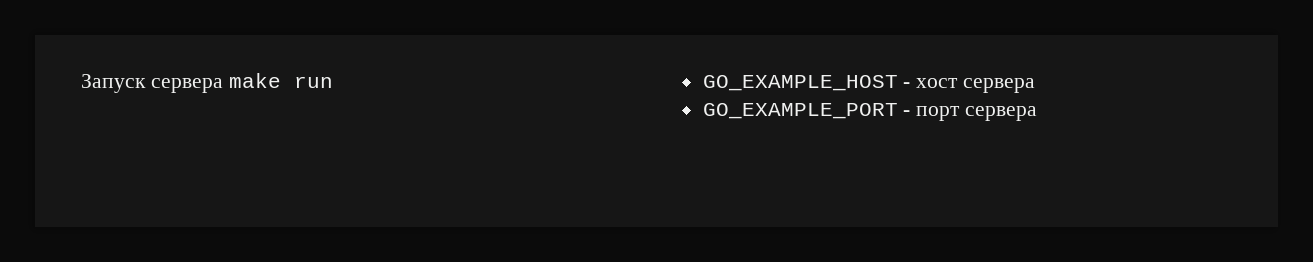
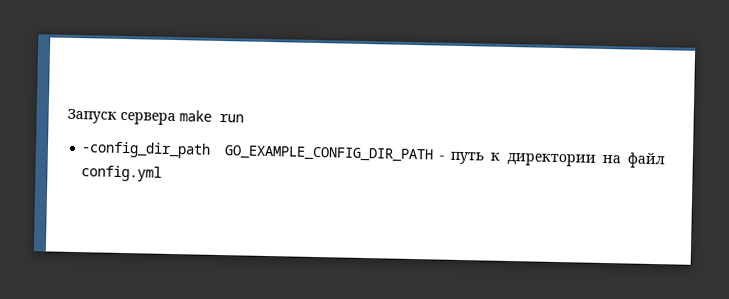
- GO_EXAMPLE_HOST - хост сервера
- GO_EXAMPLE_PORT - порт сервера
+ -config_dir_path GO_EXAMPLE_CONFIG_DIR_PATH - путь к директории на файл config.yml

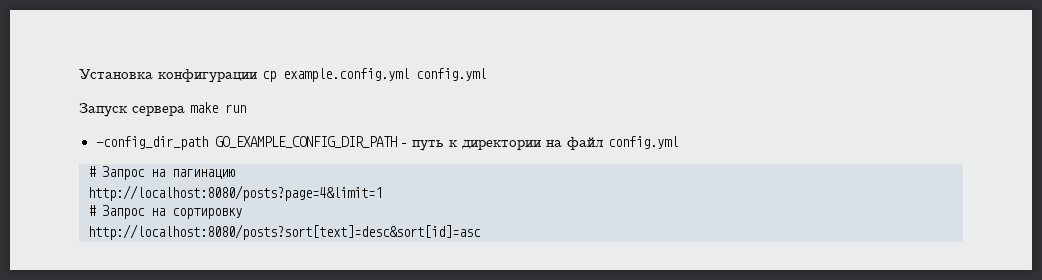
+ Установка конфигурации cp example.config.yml config.yml
+ # Запрос на пагинацию
+ http://localhost:8080/posts?page=4&limit=1
+ # Запрос на сортировку
+ http://localhost:8080/posts?sort[text]=desc&sort[id]=asc

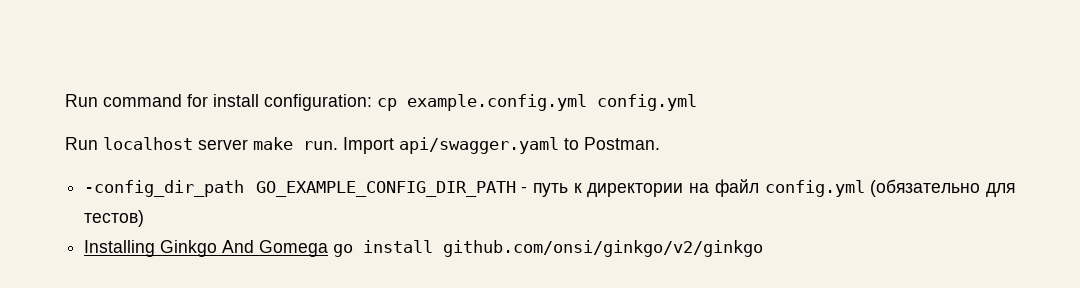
- Установка конфигурации cp example.config.yml config.yml
- Запуск сервера make run
+ Run command for install configuration: cp example.config.yml config.yml
+ Run localhost server make run. Import api/swagger.yaml to Postman.
- -config_dir_path GO_EXAMPLE_CONFIG_DIR_PATH - путь к директории на файл config.yml
- # Запрос на пагинацию
- http://localhost:8080/posts?page=4&limit=1
- # Запрос на сортировку
- http://localhost:8080/posts?sort[text]=desc&sort[id]=asc
+ -config_dir_path GO_EXAMPLE_CONFIG_DIR_PATH - путь к директории на файл config.yml (обязательно для тестов)
+ Installing Ginkgo And Gomega go install github.com/onsi/ginkgo/v2/ginkgo

